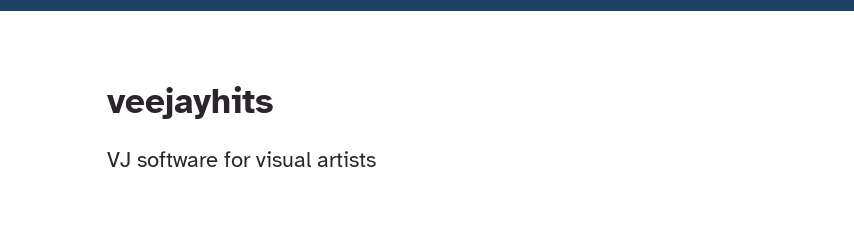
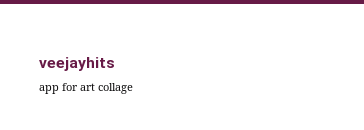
- VJ software for visual artists
+ app for art collage

